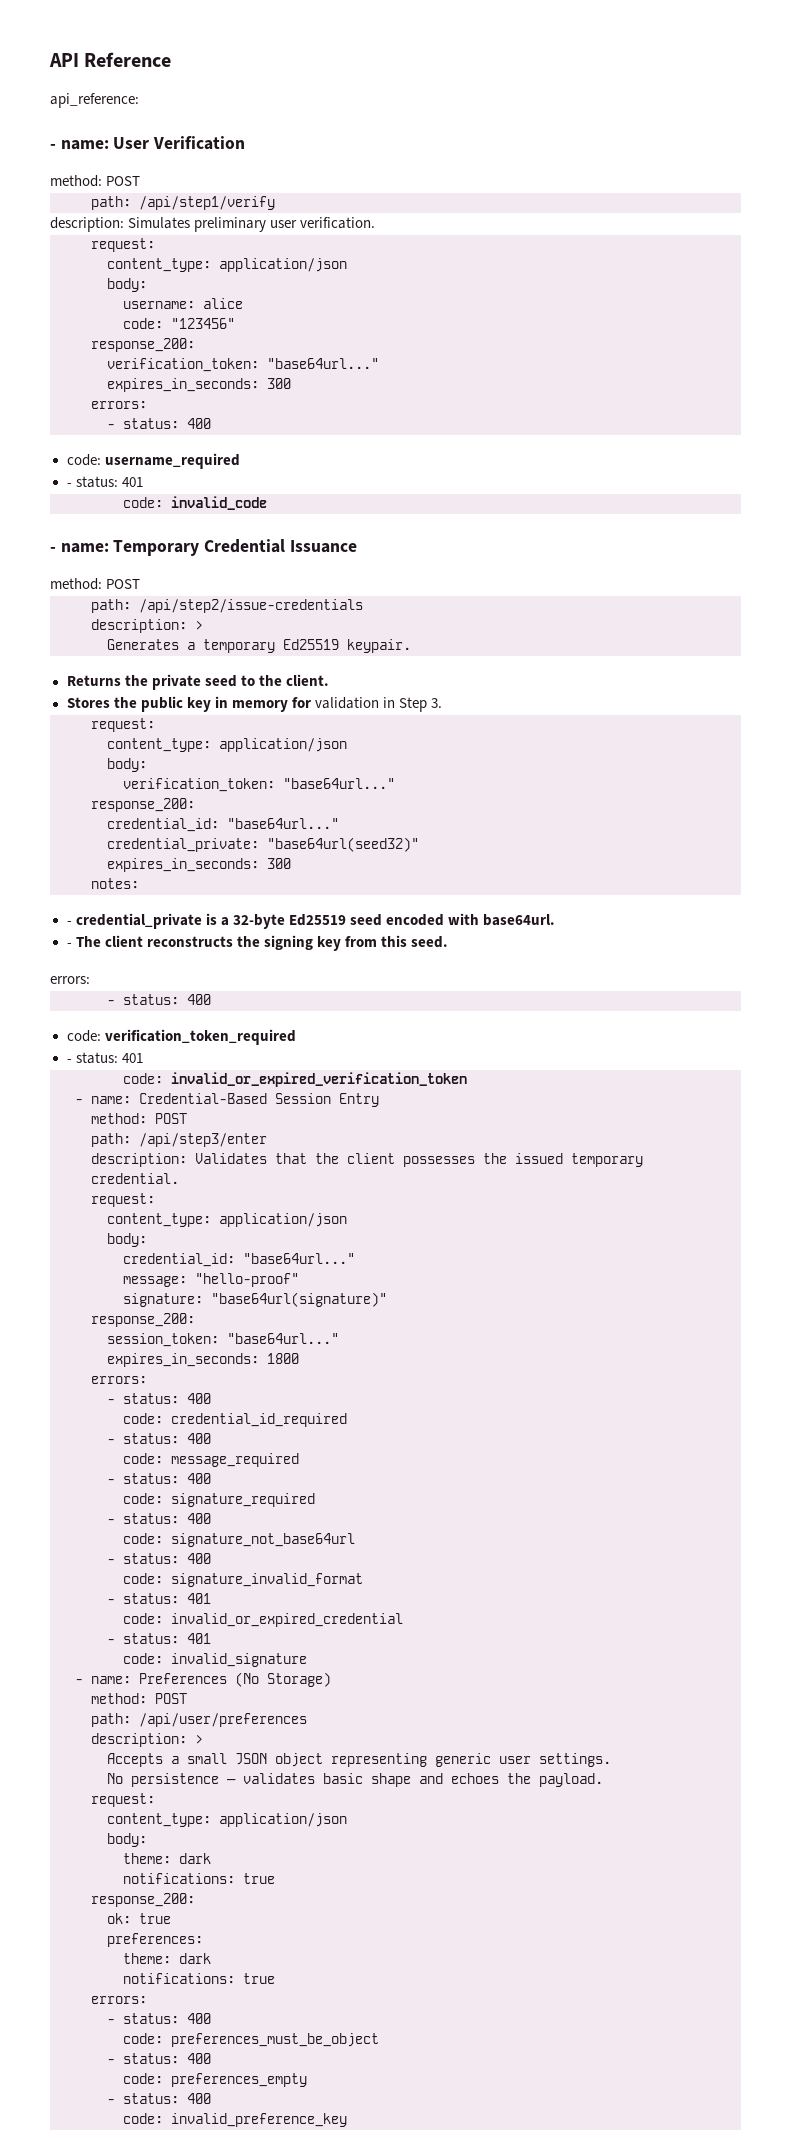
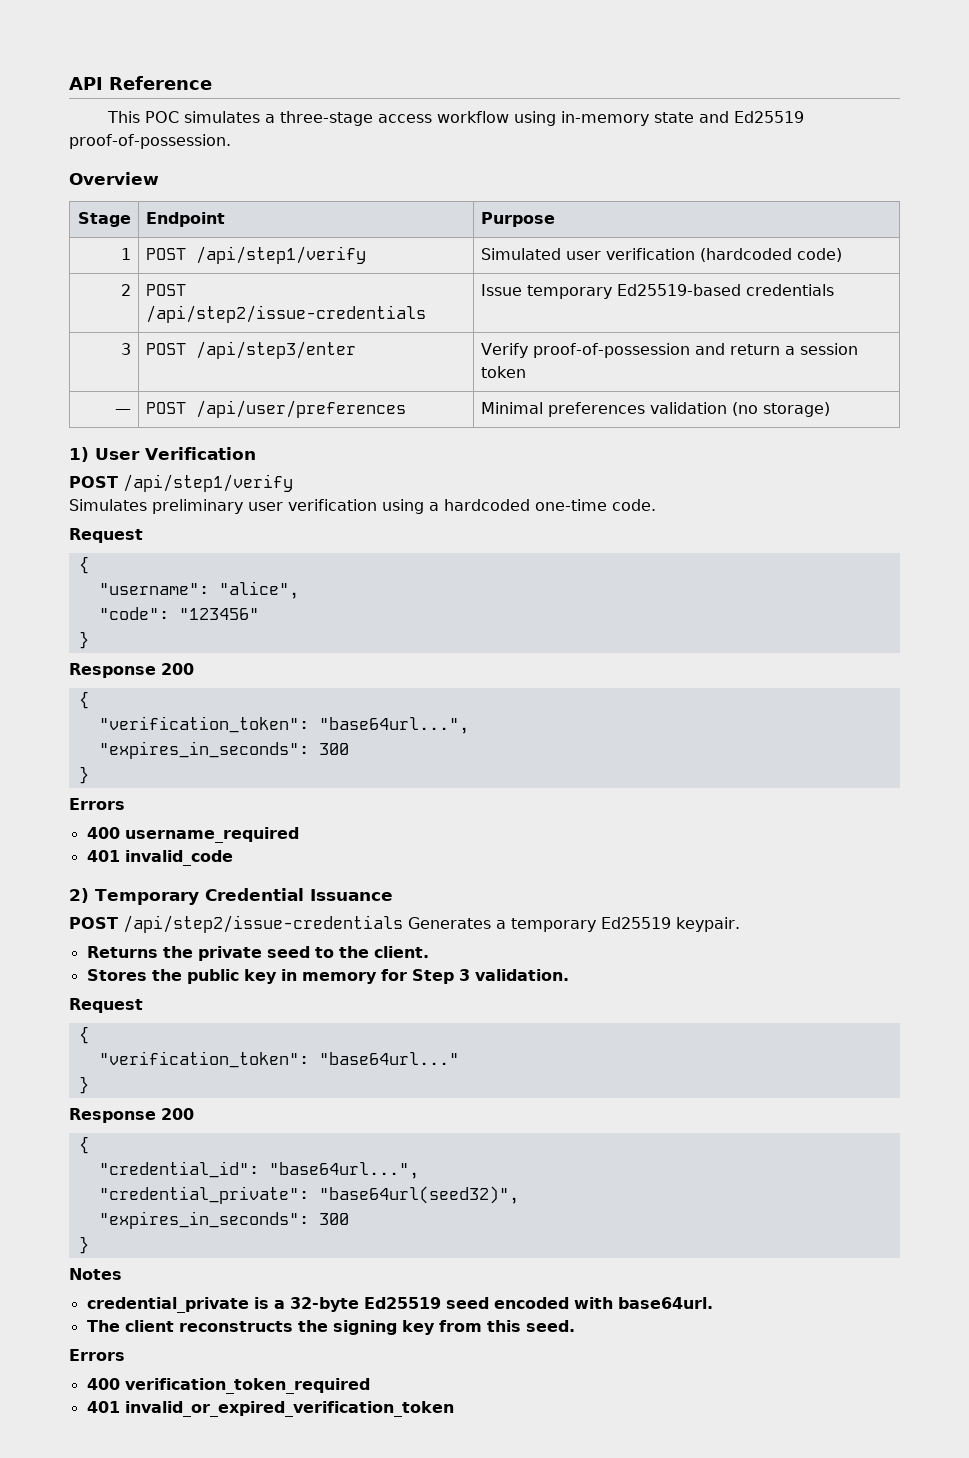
- api_reference:
- - name: User Verification
- method: POST
- path: /api/step1/verify
+ This POC simulates a three-stage access workflow using in-memory state and Ed25519 proof-of-possession.
+ Overview
+ Stage | Endpoint | Purpose
+ 1 | POST /api/step1/verify | Simulated user verification (hardcoded code)
+ 2 | POST /api/step2/issue-credentials | Issue temporary Ed25519-based credentials
+ 3 | POST /api/step3/enter | Verify proof-of-possession and return a session token
+ — | POST /api/user/preferences | Minimal preferences validation (no storage)
+ 1) User Verification
+ POST /api/step1/verify
- description: Simulates preliminary user verification.
- request:
- content_type: application/json
- body:
- username: alice
- code: "123456"
- response_200:
- verification_token: "base64url..."
- expires_in_seconds: 300
- errors:
- - status: 400
- code: username_required
- - status: 401
- code: invalid_code
+ Simulates preliminary user verification using a hardcoded one-time code.
+ Request
+ {
+ "username": "alice",
+ "code": "123456"
+ }
+ Response 200
+ {
+ "verification_token": "base64url...",
+ "expires_in_seconds": 300
+ }
+ Errors
+ 400 username_required
+ 401 invalid_code
- - name: Temporary Credential Issuance
- method: POST
- path: /api/step2/issue-credentials
- description: >
- Generates a temporary Ed25519 keypair.
+ 2) Temporary Credential Issuance
+ POST /api/step2/issue-credentials Generates a temporary Ed25519 keypair.
- Stores the public key in memory for validation in Step 3.
- request:
- content_type: application/json
- body:
- verification_token: "base64url..."
- response_200:
- credential_id: "base64url..."
- credential_private: "base64url(seed32)"
- expires_in_seconds: 300
- notes:
- - credential_private is a 32-byte Ed25519 seed encoded with base64url.
+ Stores the public key in memory for Step 3 validation.
+ Request
+ {
+ "verification_token": "base64url..."
+ }
+ Response 200
+ {
+ "credential_id": "base64url...",
+ "credential_private": "base64url(seed32)",
+ "expires_in_seconds": 300
+ }
+ Notes
+ credential_private is a 32-byte Ed25519 seed encoded with base64url.
- - The client reconstructs the signing key from this seed.
- errors:
- - status: 400
- code: verification_token_required
- - status: 401
- code: invalid_or_expired_verification_token
+ The client reconstructs the signing key from this seed.
+ Errors
+ 400 verification_token_required
+ 401 invalid_or_expired_verification_token
- - name: Credential-Based Session Entry
- method: POST
- path: /api/step3/enter
- description: Validates that the client possesses the issued temporary credential.
- request:
- content_type: application/json
- body:
- credential_id: "base64url..."
- message: "hello-proof"
- signature: "base64url(signature)"
- response_200:
- session_token: "base64url..."
- expires_in_seconds: 1800
- errors:
- - status: 400
- code: credential_id_required
- - status: 400
- code: message_required
- - status: 400
- code: signature_required
- - status: 400
- code: signature_not_base64url
- - status: 400
- code: signature_invalid_format
- - status: 401
- code: invalid_or_expired_credential
- - status: 401
- code: invalid_signature
- - name: Preferences (No Storage)
- method: POST
- path: /api/user/preferences
- description: >
- Accepts a small JSON object representing generic user settings.
- No persistence — validates basic shape and echoes the payload.
- request:
- content_type: application/json
- body:
- theme: dark
- notifications: true
- response_200:
- ok: true
- preferences:
- theme: dark
- notifications: true
- errors:
- - status: 400
- code: preferences_must_be_object
- - status: 400
- code: preferences_empty
- - status: 400
- code: invalid_preference_key

